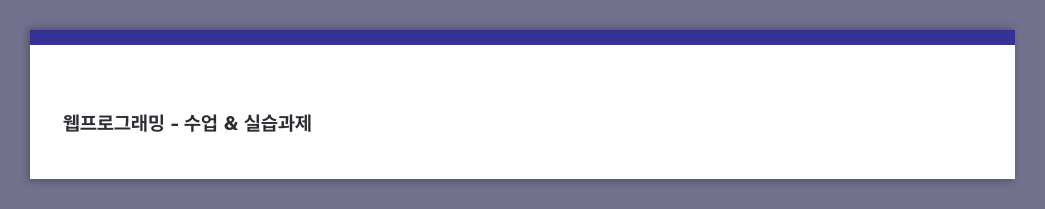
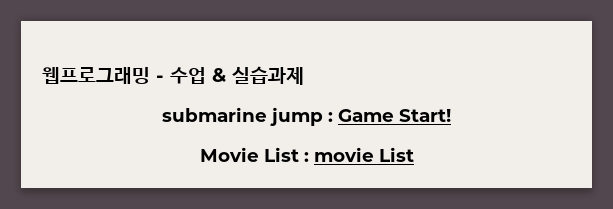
+ submarine jump : Game Start!
+ Movie List : movie List

